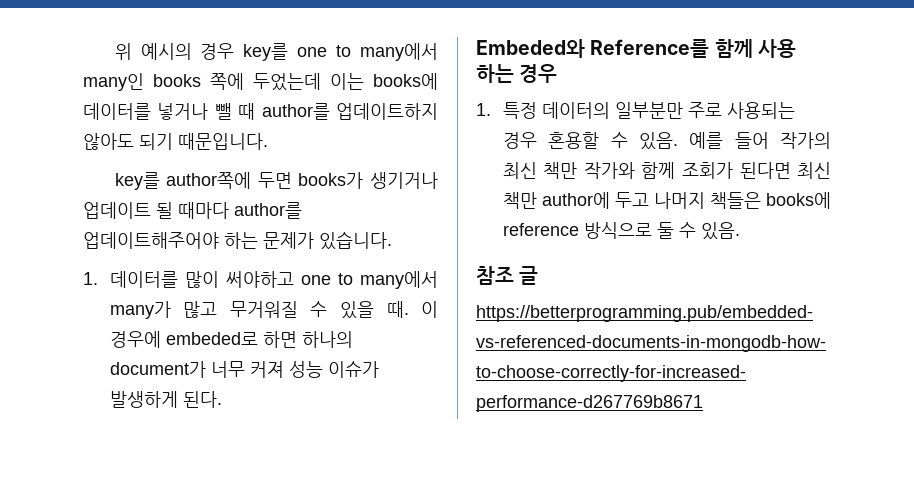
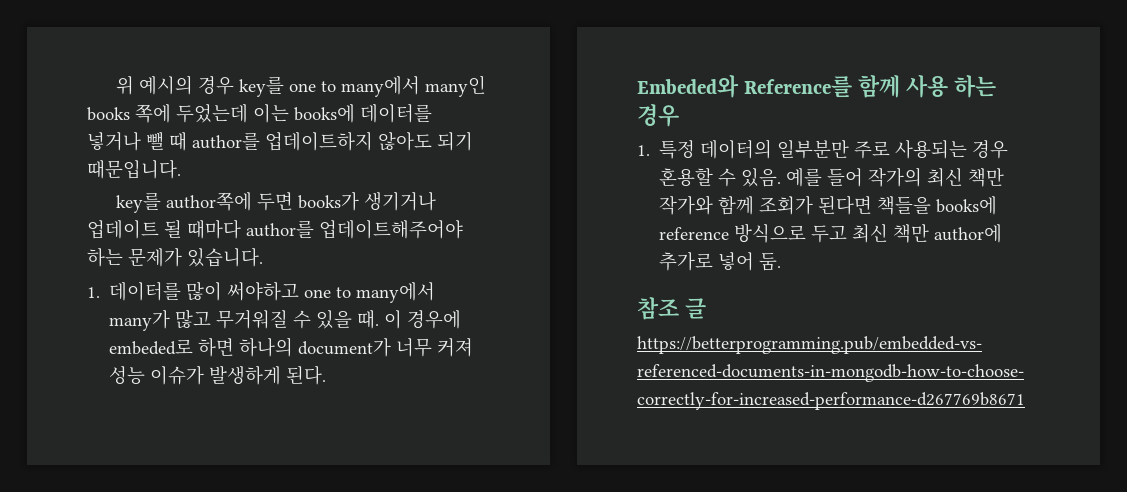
- 예를 들어 작가의 최신 책만 작가와 함께 조회가 된다면 최신 책만 author에 두고 나머지 책들은 books에 reference 방식으로 둘 수 있음.
+ 예를 들어 작가의 최신 책만 작가와 함께 조회가 된다면 책들을 books에 reference 방식으로 두고 최신 책만 author에 추가로 넣어 둠.

